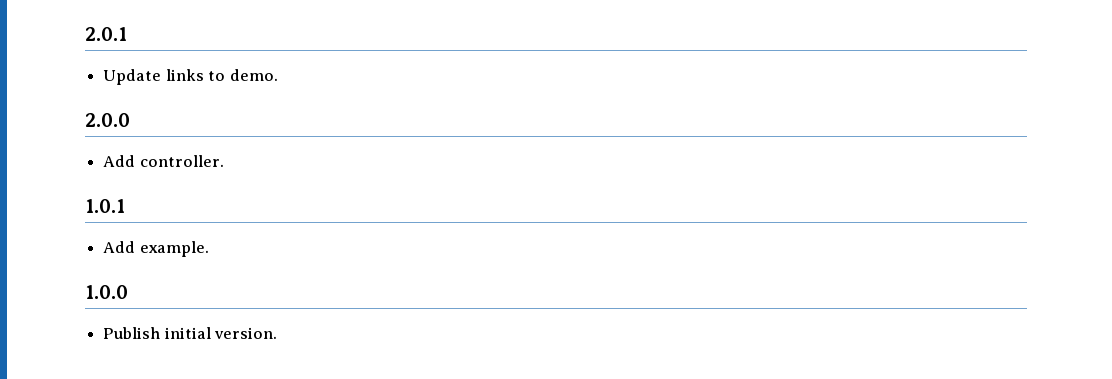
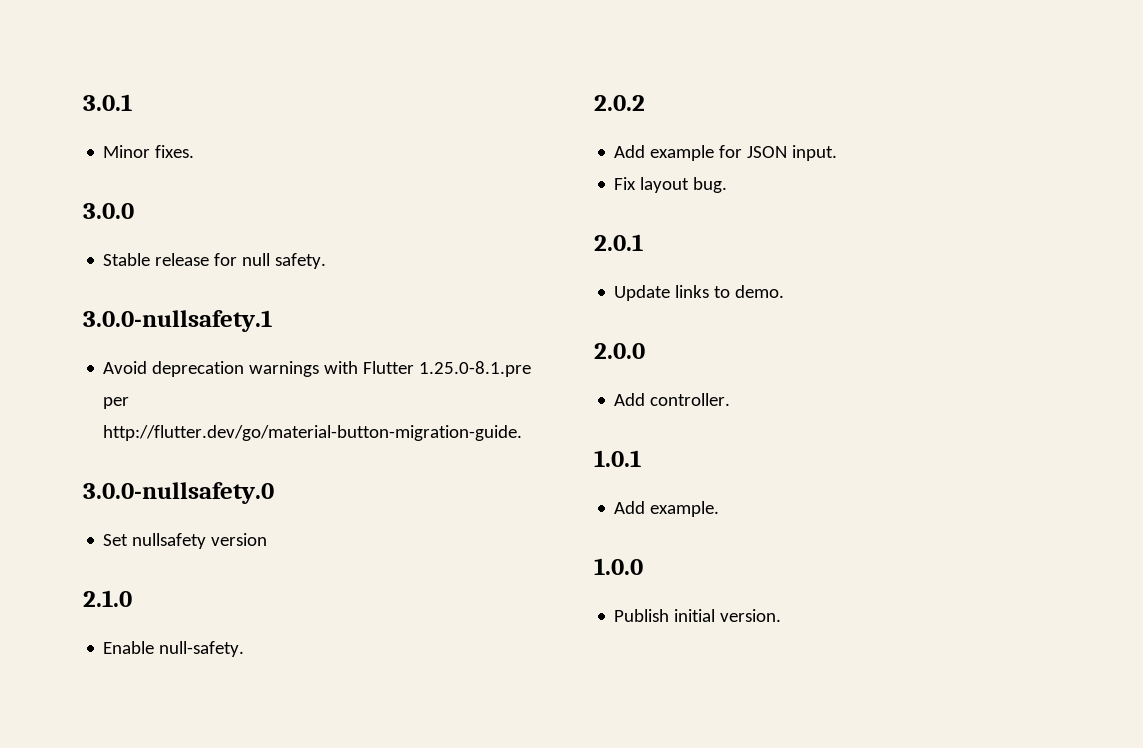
+ 3.0.1
+ Minor fixes.
+ 3.0.0
+ Stable release for null safety.
+ 3.0.0-nullsafety.1
+ Avoid deprecation warnings with Flutter 1.25.0-8.1.pre per http://flutter.dev/go/material-button-migration-guide.
+ 3.0.0-nullsafety.0
+ Set nullsafety version
+ 2.1.0
+ Enable null-safety.
+ 2.0.2
+ Add example for JSON input.
+ Fix layout bug.

